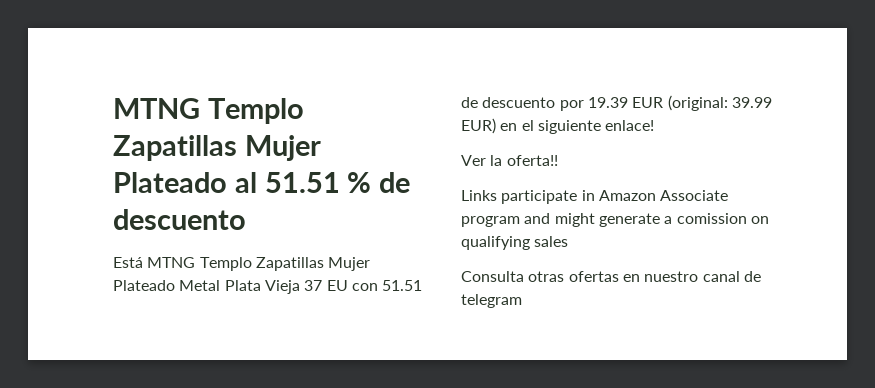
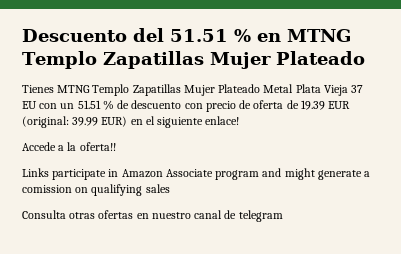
- MTNG Templo Zapatillas Mujer Plateado al 51.51 % de descuento
- Está MTNG Templo Zapatillas Mujer Plateado Metal Plata Vieja 37 EU con 51.51 de descuento por 19.39 EUR (original: 39.99 EUR) en el siguiente enlace!
+ Descuento del 51.51 % en MTNG Templo Zapatillas Mujer Plateado
+ Tienes MTNG Templo Zapatillas Mujer Plateado Metal Plata Vieja 37 EU con un 51.51 % de descuento con precio de oferta de 19.39 EUR (original: 39.99 EUR) en el siguiente enlace!
- Ver la oferta!!
+ Accede a la oferta!!

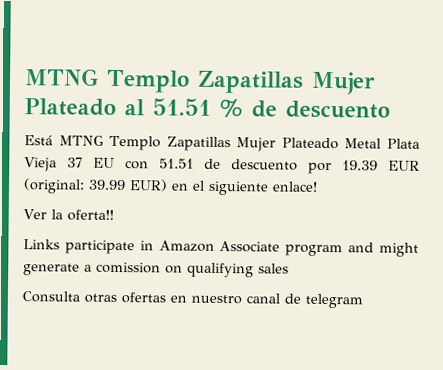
- Descuento del 51.51 % en MTNG Templo Zapatillas Mujer Plateado
- Tienes MTNG Templo Zapatillas Mujer Plateado Metal Plata Vieja 37 EU con un 51.51 % de descuento con precio de oferta de 19.39 EUR (original: 39.99 EUR) en el siguiente enlace!
+ MTNG Templo Zapatillas Mujer Plateado al 51.51 % de descuento
+ Está MTNG Templo Zapatillas Mujer Plateado Metal Plata Vieja 37 EU con 51.51 de descuento por 19.39 EUR (original: 39.99 EUR) en el siguiente enlace!
- Accede a la oferta!!
+ Ver la oferta!!

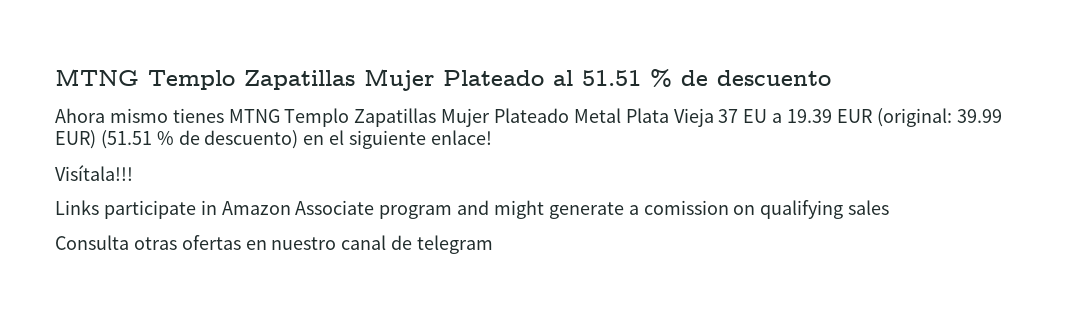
- Está MTNG Templo Zapatillas Mujer Plateado Metal Plata Vieja 37 EU con 51.51 de descuento por 19.39 EUR (original: 39.99 EUR) en el siguiente enlace!
+ Ahora mismo tienes MTNG Templo Zapatillas Mujer Plateado Metal Plata Vieja 37 EU a 19.39 EUR (original: 39.99 EUR) (51.51 % de descuento) en el siguiente enlace!
- Ver la oferta!!
+ Visítala!!!

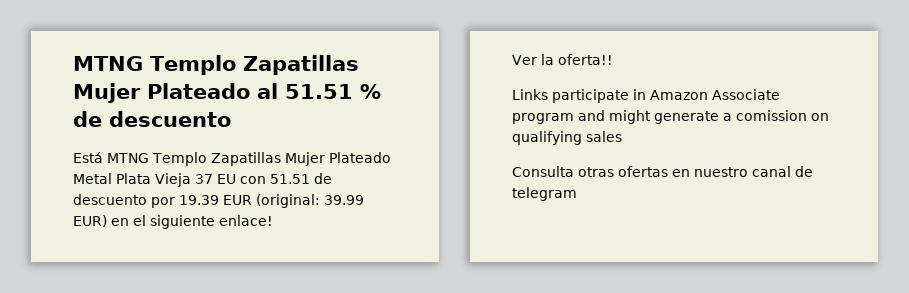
- Ahora mismo tienes MTNG Templo Zapatillas Mujer Plateado Metal Plata Vieja 37 EU a 19.39 EUR (original: 39.99 EUR) (51.51 % de descuento) en el siguiente enlace!
+ Está MTNG Templo Zapatillas Mujer Plateado Metal Plata Vieja 37 EU con 51.51 de descuento por 19.39 EUR (original: 39.99 EUR) en el siguiente enlace!
- Visítala!!!
+ Ver la oferta!!

